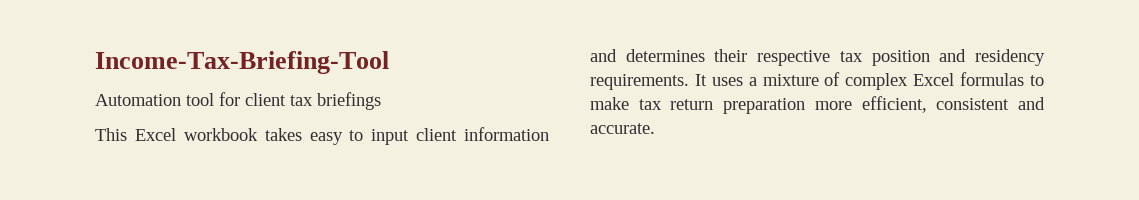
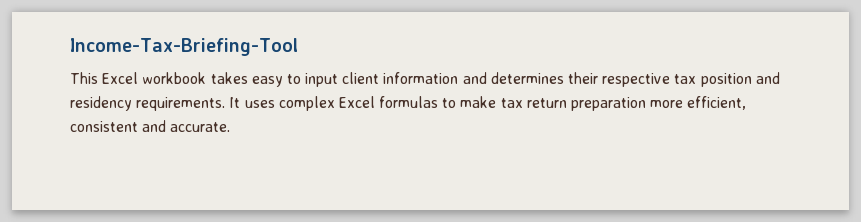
- Automation tool for client tax briefings
- It uses a mixture of complex Excel formulas to make tax return preparation more efficient, consistent and accurate.
+ It uses complex Excel formulas to make tax return preparation more efficient, consistent and accurate.

